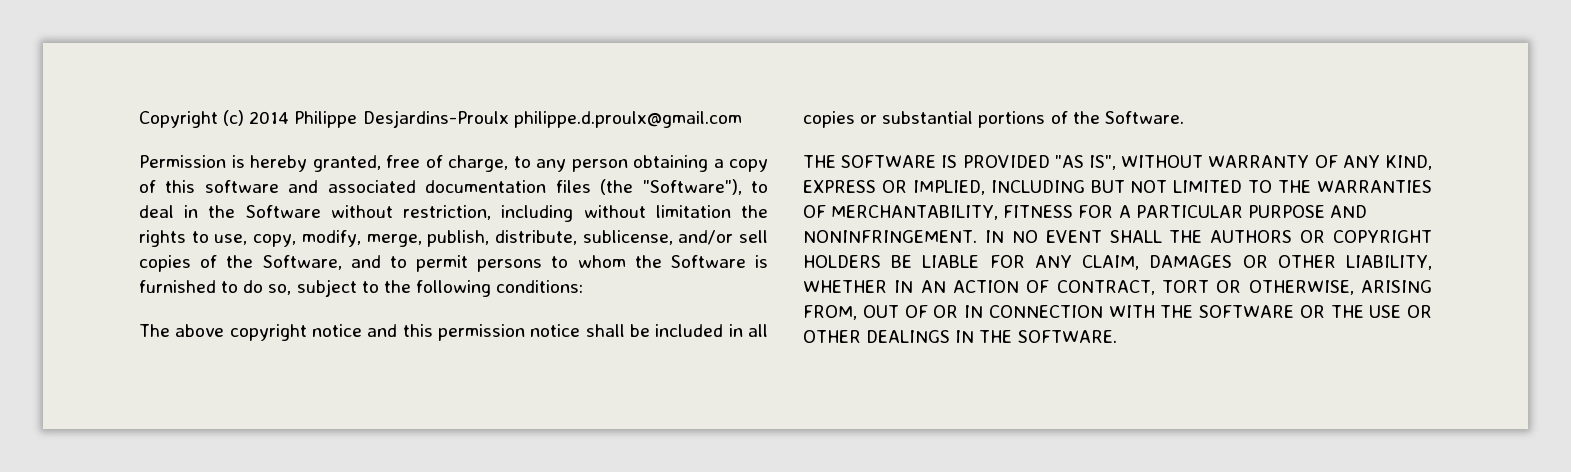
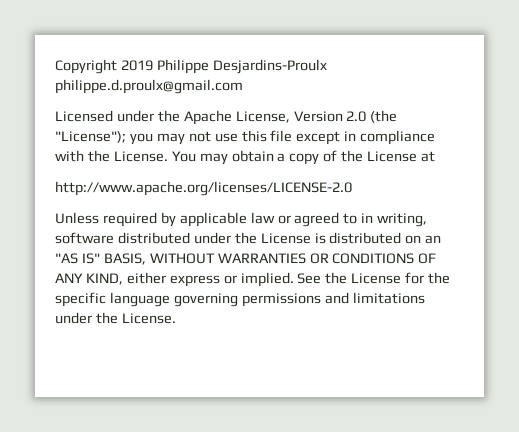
- Copyright (c) 2014 Philippe Desjardins-Proulx philippe.d.proulx@gmail.com
+ Copyright 2019 Philippe Desjardins-Proulx philippe.d.proulx@gmail.com
- Permission is hereby granted, free of charge, to any person obtaining a copy of this software and associated documentation files (the "Software"), to deal in the Software without restriction, including without limitation the rights to use, copy, modify, merge, publish, distribute, sublicense, and/or sell copies of the Software, and to permit persons to whom the Software is furnished to do so, subject to the following conditions:
- The above copyright notice and this permission notice shall be included in all copies or substantial portions of the Software.
- THE SOFTWARE IS PROVIDED "AS IS", WITHOUT WARRANTY OF ANY KIND, EXPRESS OR IMPLIED, INCLUDING BUT NOT LIMITED TO THE WARRANTIES OF MERCHANTABILITY, FITNESS FOR A PARTICULAR PURPOSE AND NONINFRINGEMENT. IN NO EVENT SHALL THE AUTHORS OR COPYRIGHT HOLDERS BE LIABLE FOR ANY CLAIM, DAMAGES OR OTHER LIABILITY, WHETHER IN AN ACTION OF CONTRACT, TORT OR OTHERWISE, ARISING FROM, OUT OF OR IN CONNECTION WITH THE SOFTWARE OR THE USE OR OTHER DEALINGS IN THE SOFTWARE.
+ Licensed under the Apache License, Version 2.0 (the "License"); you may not use this file except in compliance with the License. You may obtain a copy of the License at
+ http://www.apache.org/licenses/LICENSE-2.0
+ Unless required by applicable law or agreed to in writing, software distributed under the License is distributed on an "AS IS" BASIS, WITHOUT WARRANTIES OR CONDITIONS OF ANY KIND, either express or implied. See the License for the specific language governing permissions and limitations under the License.

